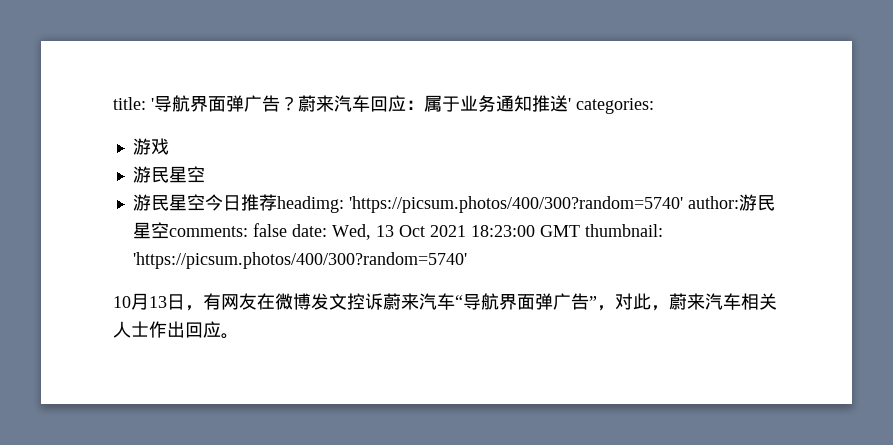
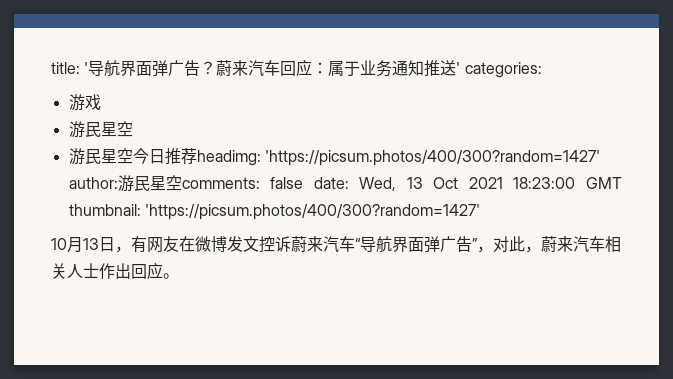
- 游民星空今日推荐headimg: 'https://picsum.photos/400/300?random=5740' author:游民星空comments: false date: Wed, 13 Oct 2021 18:23:00 GMT thumbnail: 'https://picsum.photos/400/300?random=5740'
+ 游民星空今日推荐headimg: 'https://picsum.photos/400/300?random=1427' author:游民星空comments: false date: Wed, 13 Oct 2021 18:23:00 GMT thumbnail: 'https://picsum.photos/400/300?random=1427'

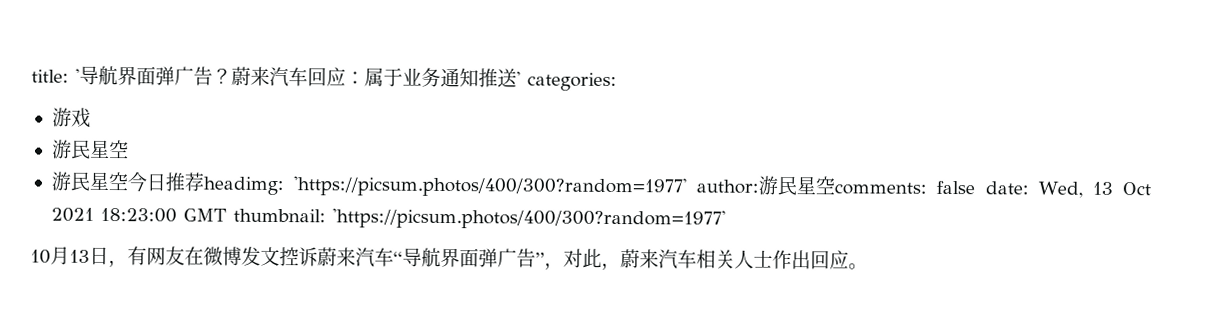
- 游民星空今日推荐headimg: 'https://picsum.photos/400/300?random=1427' author:游民星空comments: false date: Wed, 13 Oct 2021 18:23:00 GMT thumbnail: 'https://picsum.photos/400/300?random=1427'
+ 游民星空今日推荐headimg: 'https://picsum.photos/400/300?random=1977' author:游民星空comments: false date: Wed, 13 Oct 2021 18:23:00 GMT thumbnail: 'https://picsum.photos/400/300?random=1977'

